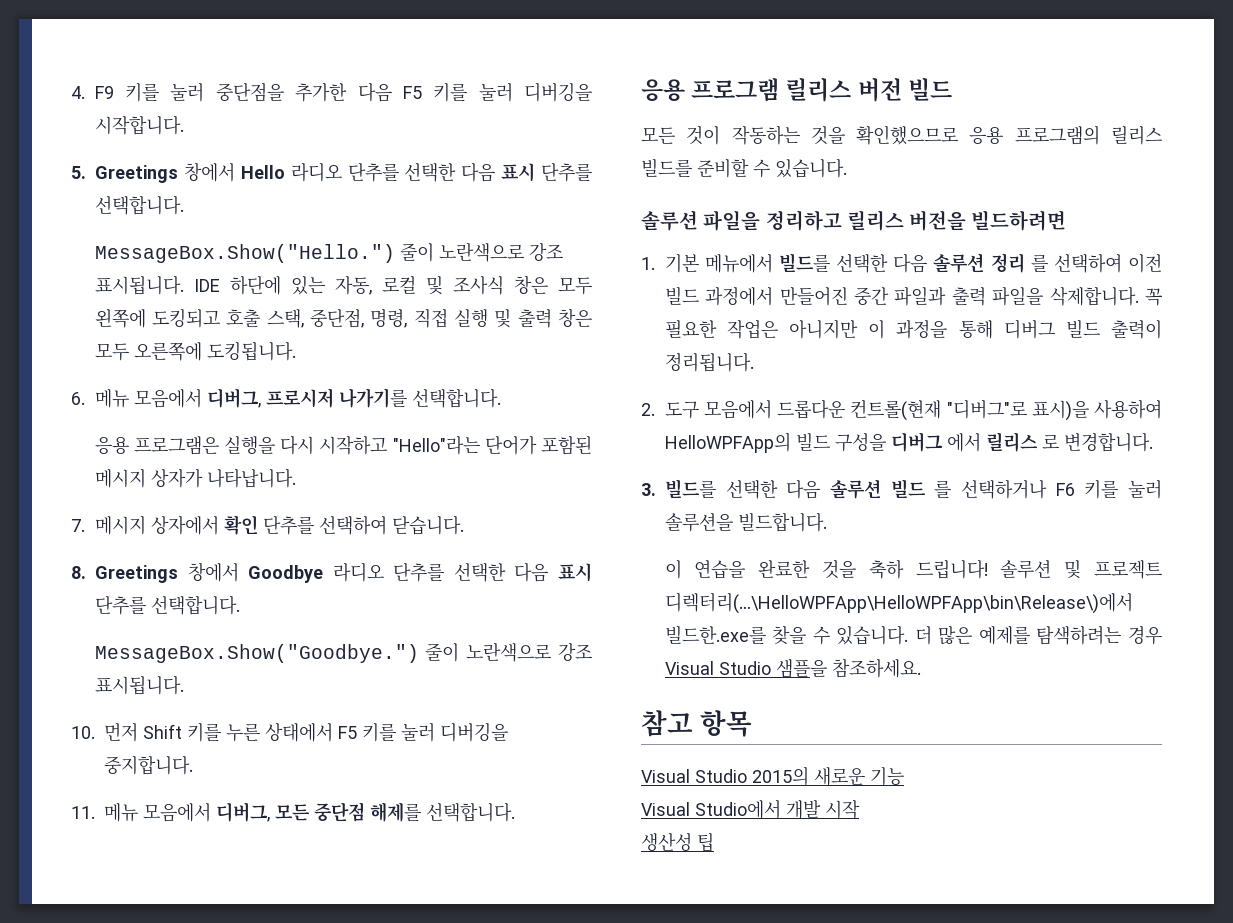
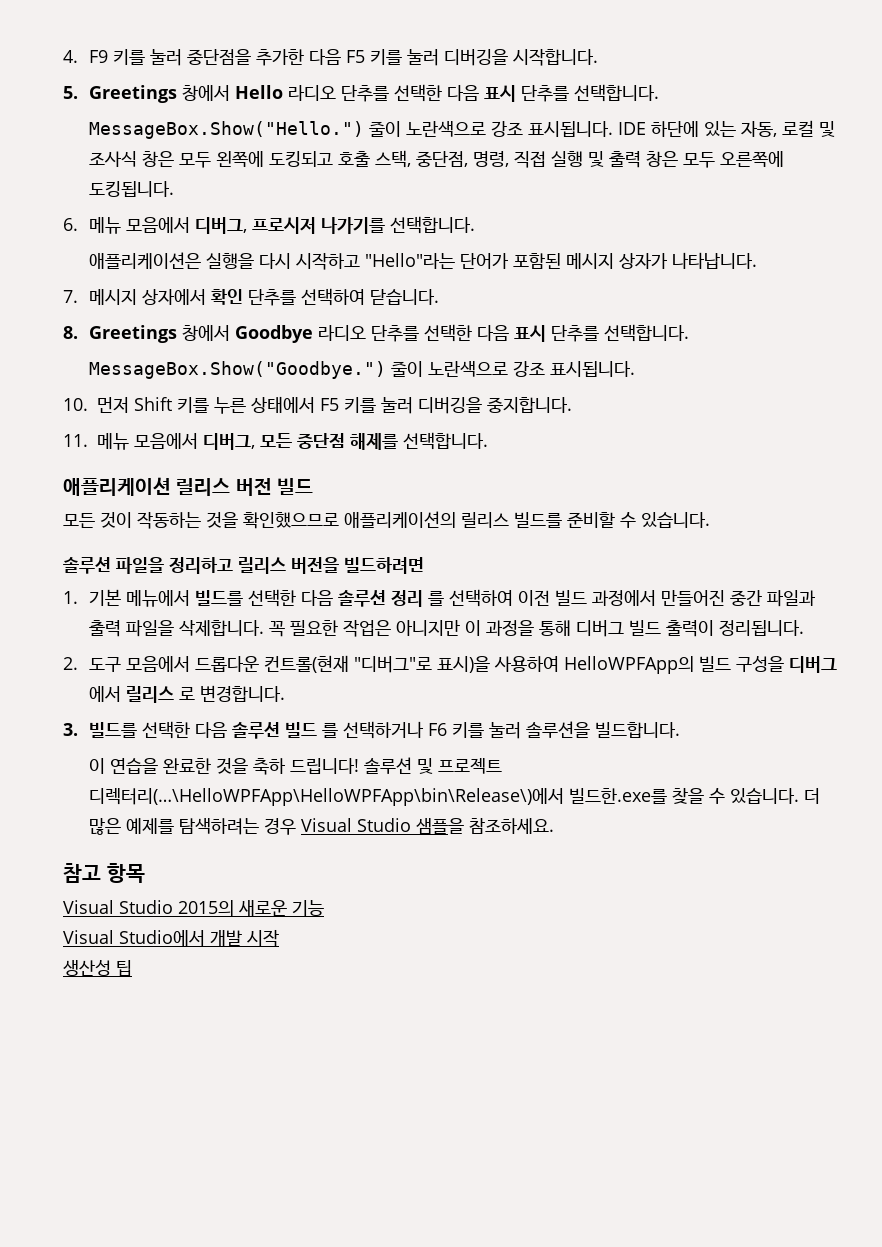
- 응용 프로그램은 실행을 다시 시작하고 "Hello"라는 단어가 포함된 메시지 상자가 나타납니다.
+ 애플리케이션은 실행을 다시 시작하고 "Hello"라는 단어가 포함된 메시지 상자가 나타납니다.
- 응용 프로그램 릴리스 버전 빌드
+ 애플리케이션 릴리스 버전 빌드
- 모든 것이 작동하는 것을 확인했으므로 응용 프로그램의 릴리스 빌드를 준비할 수 있습니다.
+ 모든 것이 작동하는 것을 확인했으므로 애플리케이션의 릴리스 빌드를 준비할 수 있습니다.

